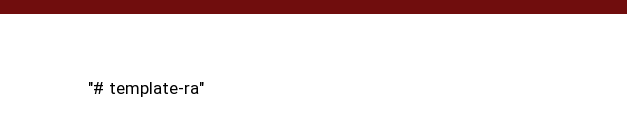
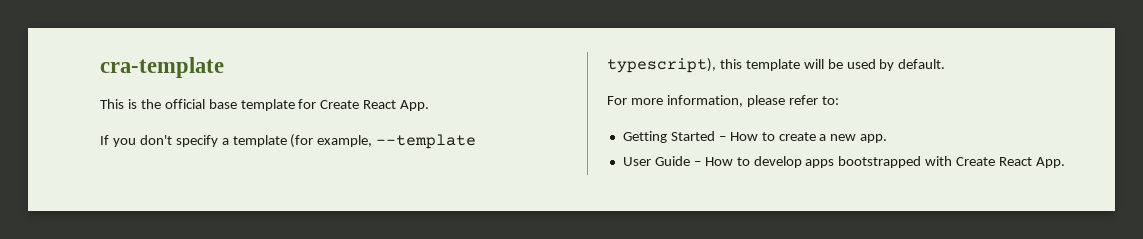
- "# template-ra"
+ cra-template
+ This is the official base template for Create React App.
+ If you don't specify a template (for example, --template typescript), this template will be used by default.
+ For more information, please refer to:
+ Getting Started – How to create a new app.
+ User Guide – How to develop apps bootstrapped with Create React App.

